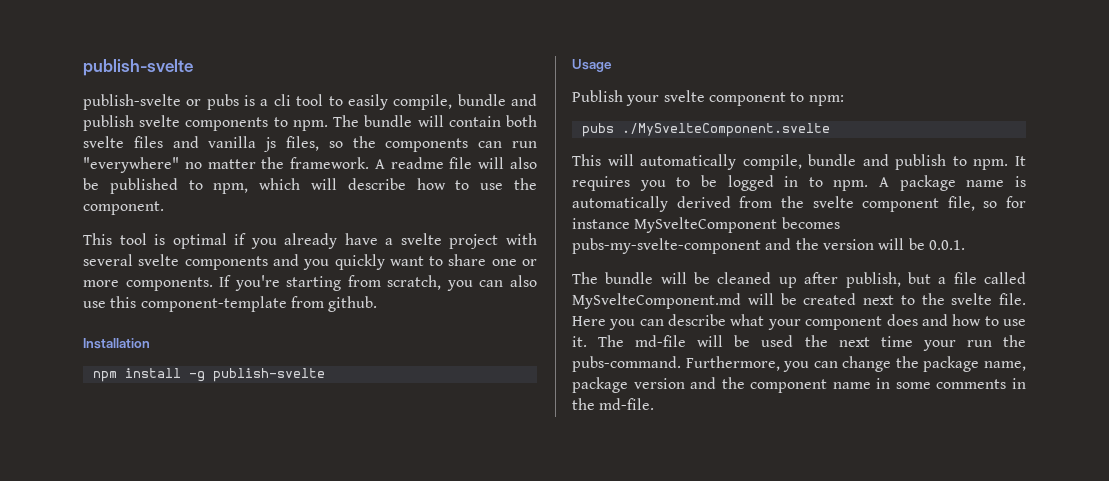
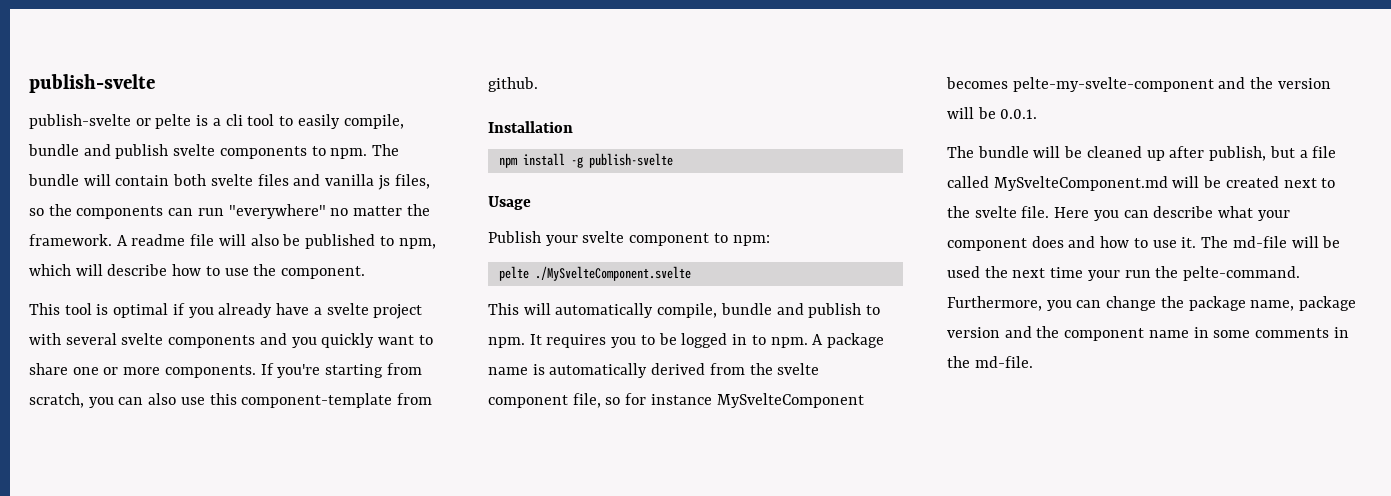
- publish-svelte or pubs is a cli tool to easily compile, bundle and publish svelte components to npm.
+ publish-svelte or pelte is a cli tool to easily compile, bundle and publish svelte components to npm.
- pubs ./MySvelteComponent.svelte
+ pelte ./MySvelteComponent.svelte
- A package name is automatically derived from the svelte component file, so for instance MySvelteComponent becomes pubs-my-svelte-component and the version will be 0.0.1.
+ A package name is automatically derived from the svelte component file, so for instance MySvelteComponent becomes pelte-my-svelte-component and the version will be 0.0.1.
- The md-file will be used the next time your run the pubs-command.
+ The md-file will be used the next time your run the pelte-command.

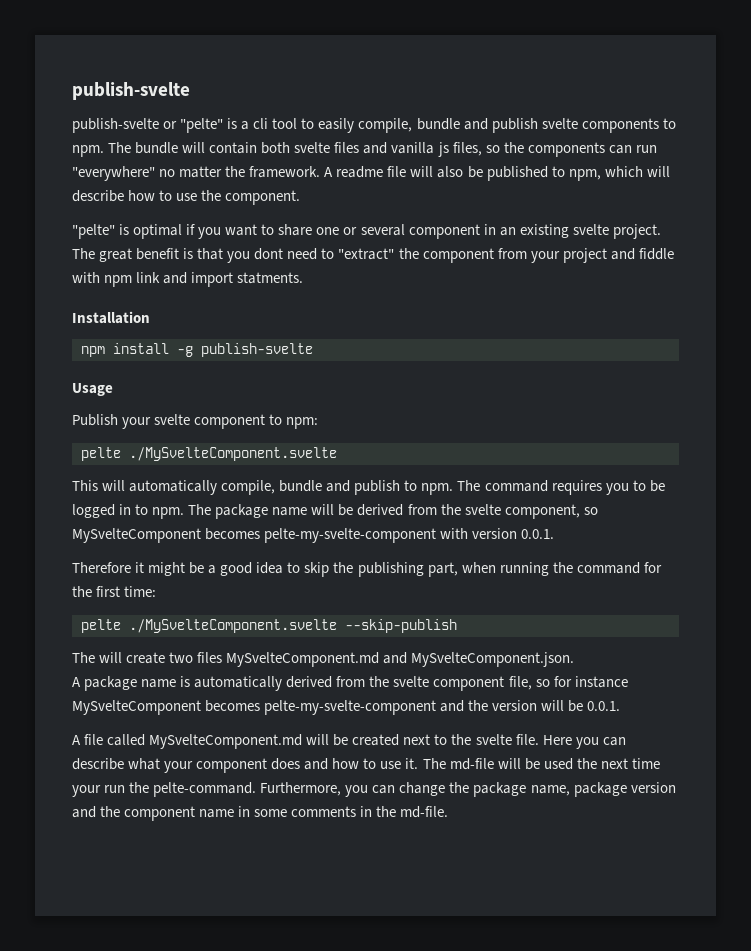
- publish-svelte or pelte is a cli tool to easily compile, bundle and publish svelte components to npm.
+ publish-svelte or "pelte" is a cli tool to easily compile, bundle and publish svelte components to npm.
- This tool is optimal if you already have a svelte project with several svelte components and you quickly want to share one or more components. If you're starting from scratch, you can also use this component-template from github.
+ "pelte" is optimal if you want to share one or several component in an existing svelte project. The great benefit is that you dont need to "extract" the component from your project and fiddle with npm link and import statments.
- It requires you to be logged in to npm. A package name is automatically derived from the svelte component file, so for instance MySvelteComponent becomes pelte-my-svelte-component and the version will be 0.0.1.
+ The command requires you to be logged in to npm. The package name will be derived from the svelte component, so MySvelteComponent becomes pelte-my-svelte-component with version 0.0.1.
+ Therefore it might be a good idea to skip the publishing part, when running the command for the first time:
+ pelte ./MySvelteComponent.svelte --skip-publish
+ The will create two files MySvelteComponent.md and MySvelteComponent.json.
+ A package name is automatically derived from the svelte component file, so for instance MySvelteComponent becomes pelte-my-svelte-component and the version will be 0.0.1.
- The bundle will be cleaned up after publish, but a file called MySvelteComponent.md will be created next to the svelte file.
+ A file called MySvelteComponent.md will be created next to the svelte file.

